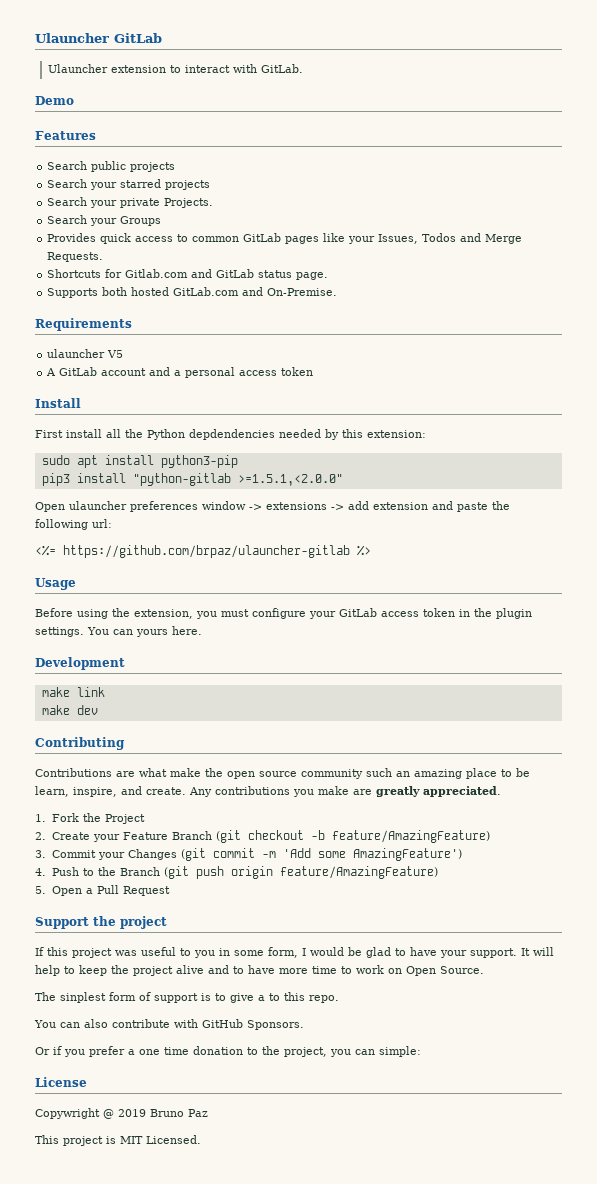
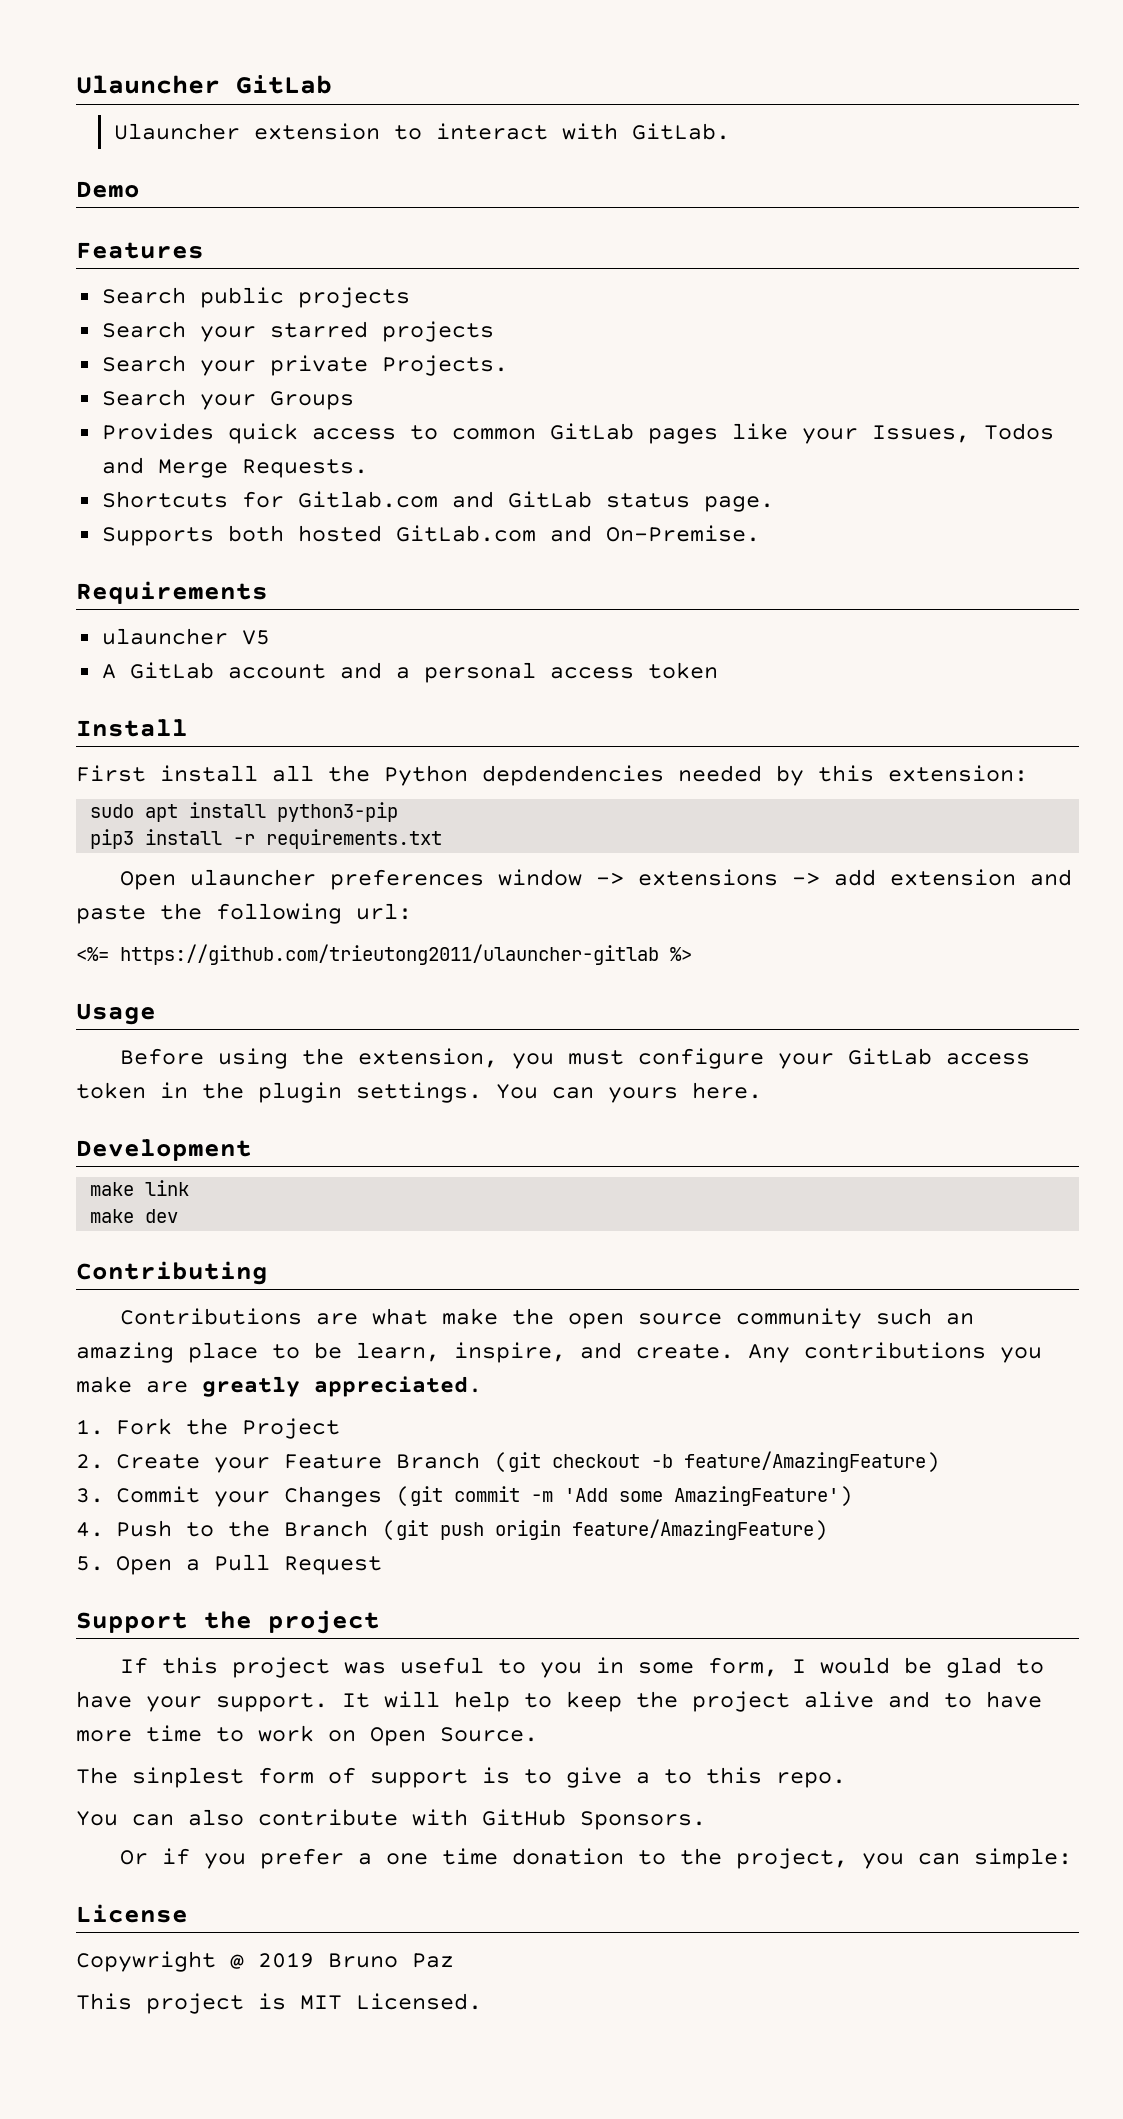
- pip3 install "python-gitlab >=1.5.1,<2.0.0"
+ pip3 install -r requirements.txt
- <%= https://github.com/brpaz/ulauncher-gitlab %>
+ <%= https://github.com/trieutong2011/ulauncher-gitlab %>

